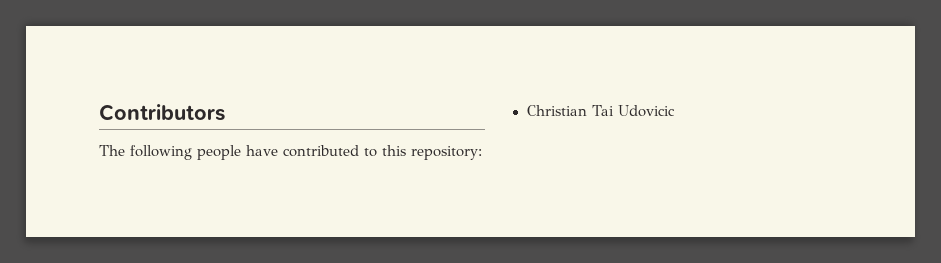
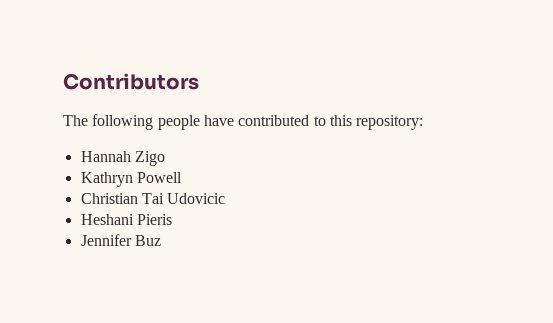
+ Hannah Zigo
+ Kathryn Powell
+ Heshani Pieris
+ Jennifer Buz

